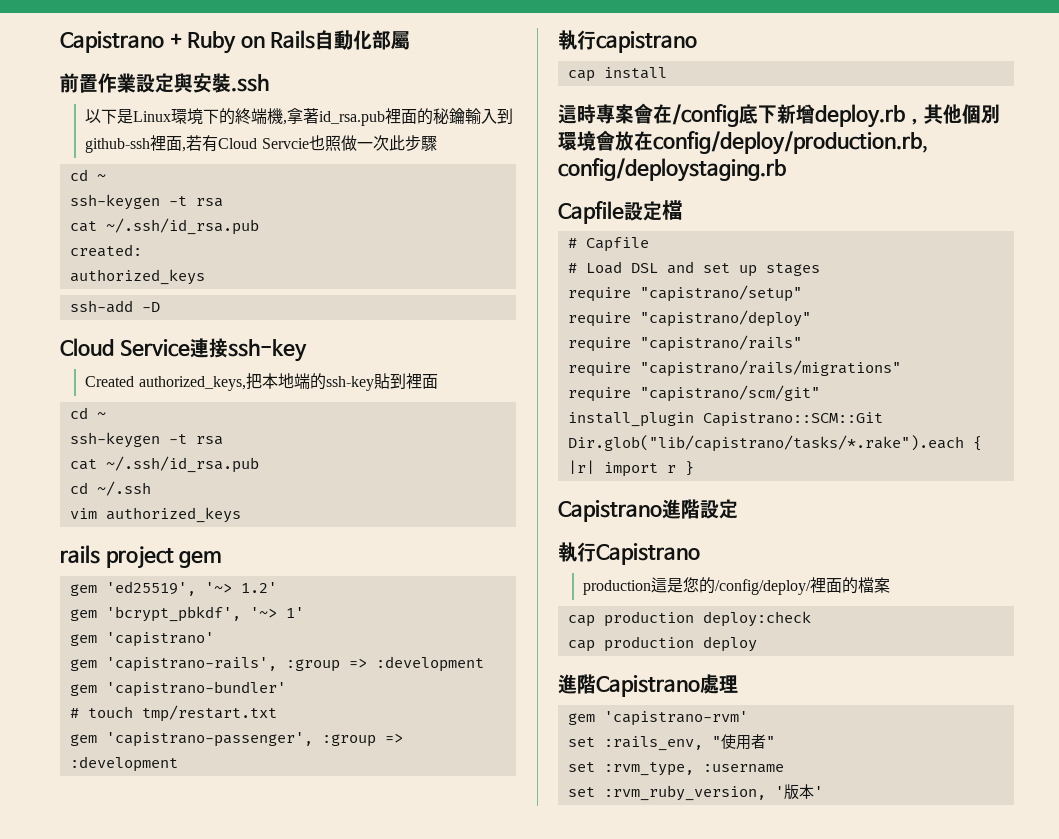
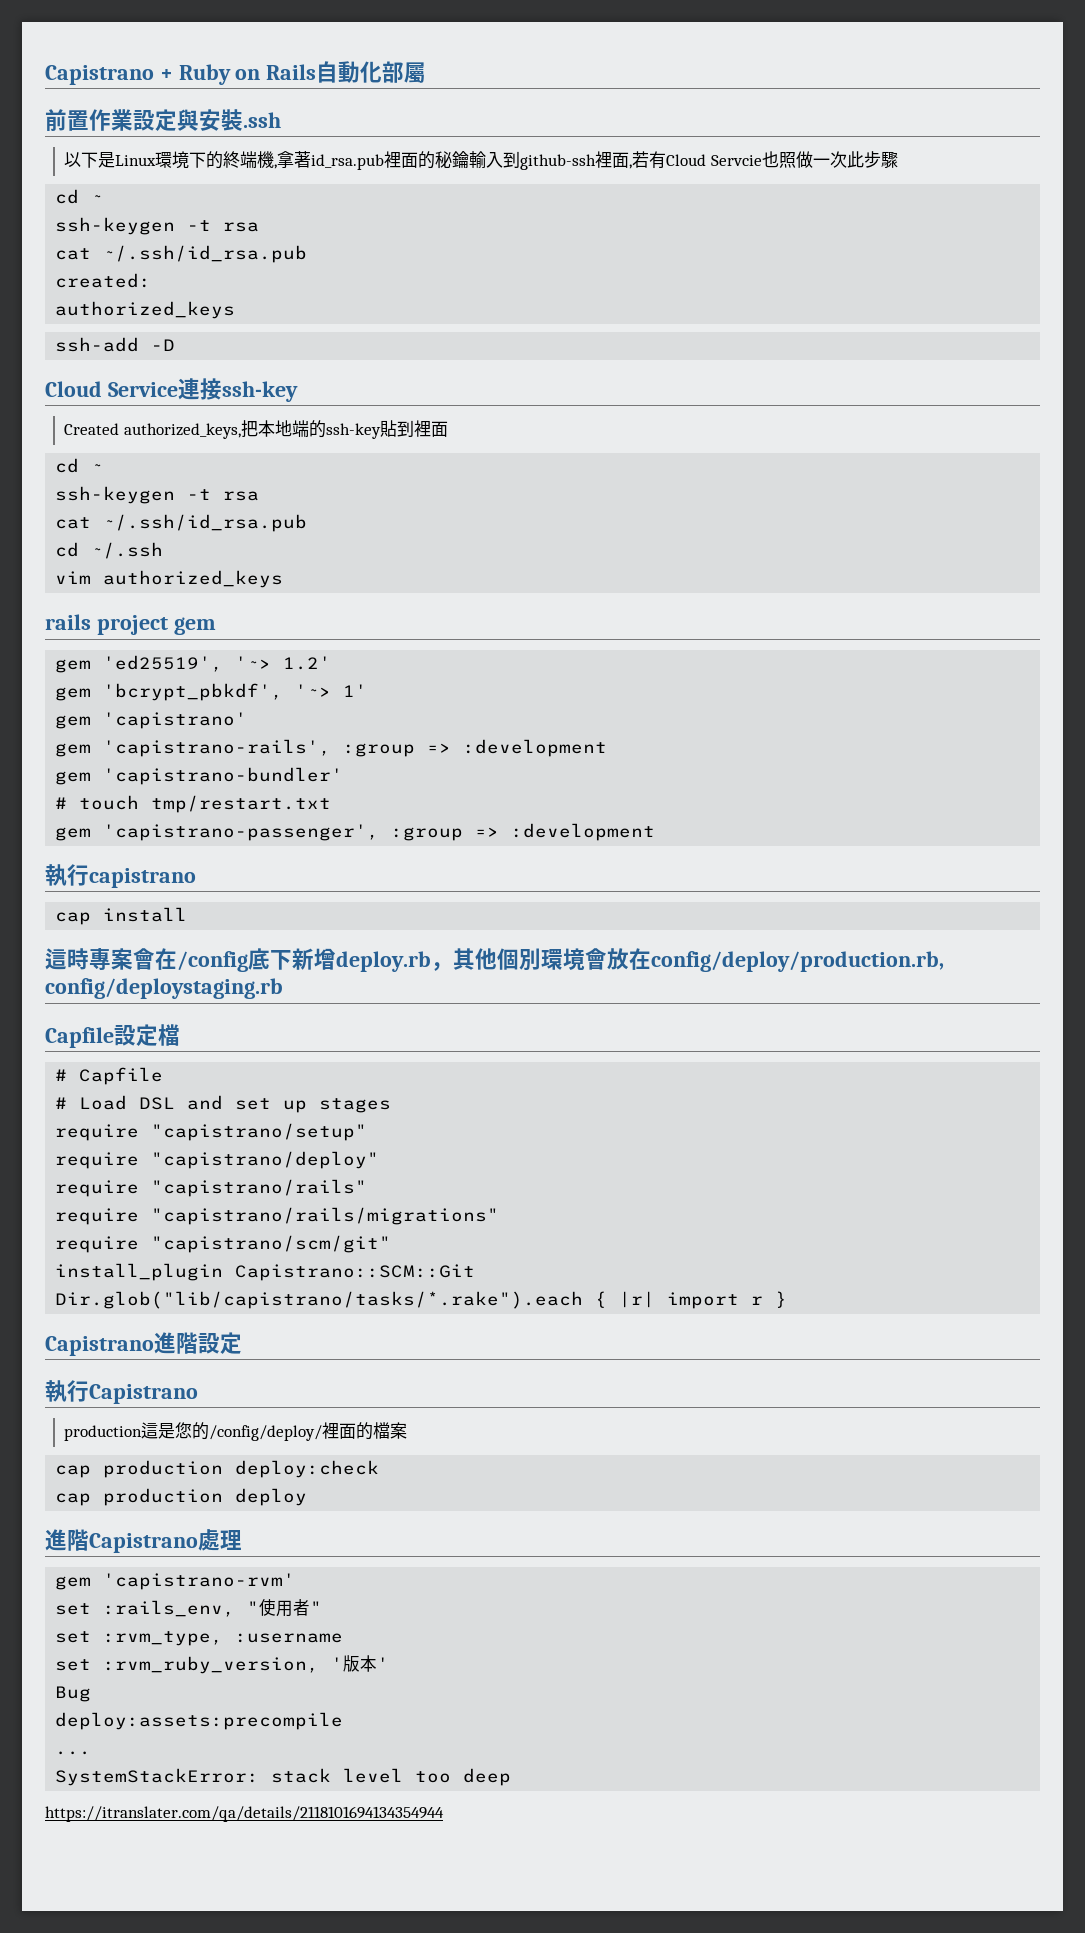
+ Bug
+ deploy:assets:precompile
+ ...
+ SystemStackError: stack level too deep
+ https://itranslater.com/qa/details/2118101694134354944

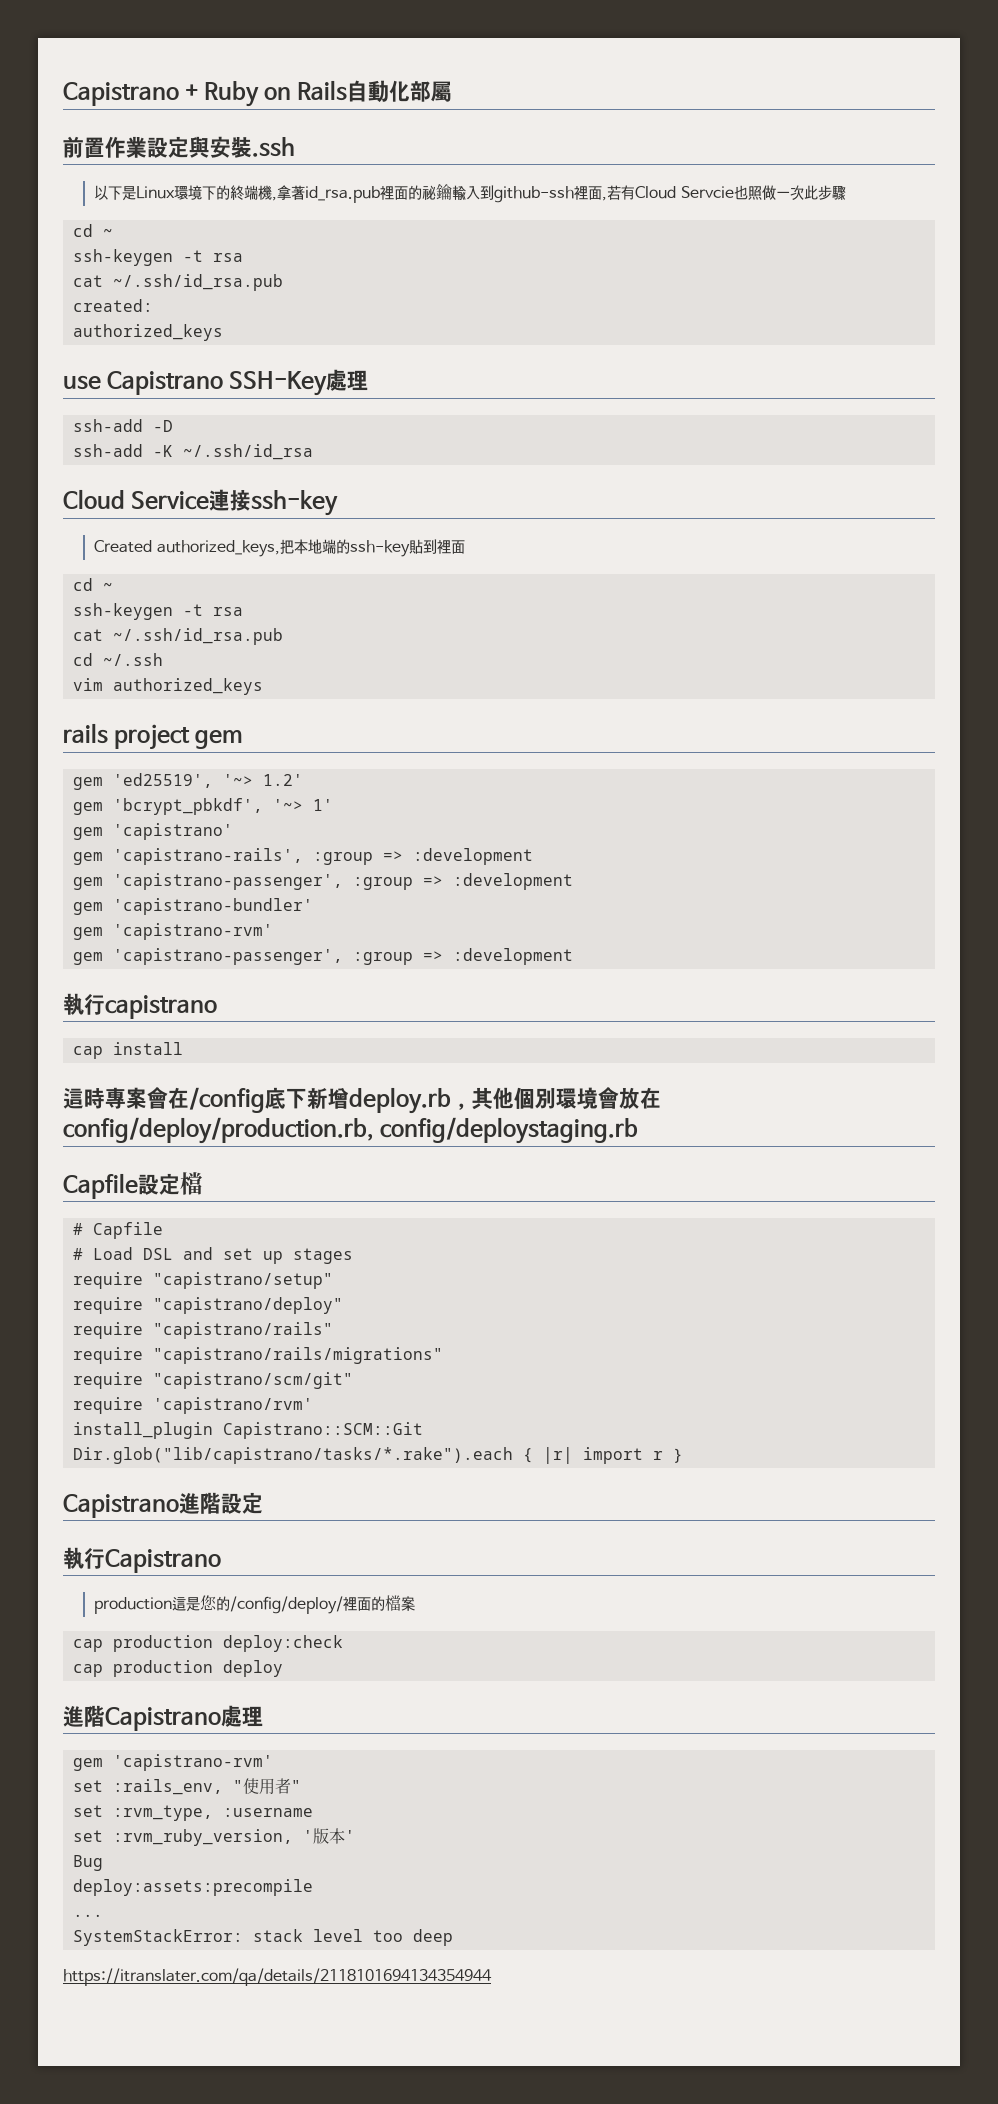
+ use Capistrano SSH-Key處理
+ ssh-add -K ~/.ssh/id_rsa
  gem 'capistrano-rails', :group => :development
+ gem 'capistrano-passenger', :group => :development
  gem 'capistrano-bundler'
- # touch tmp/restart.txt
+ gem 'capistrano-rvm'
+ require 'capistrano/rvm'

